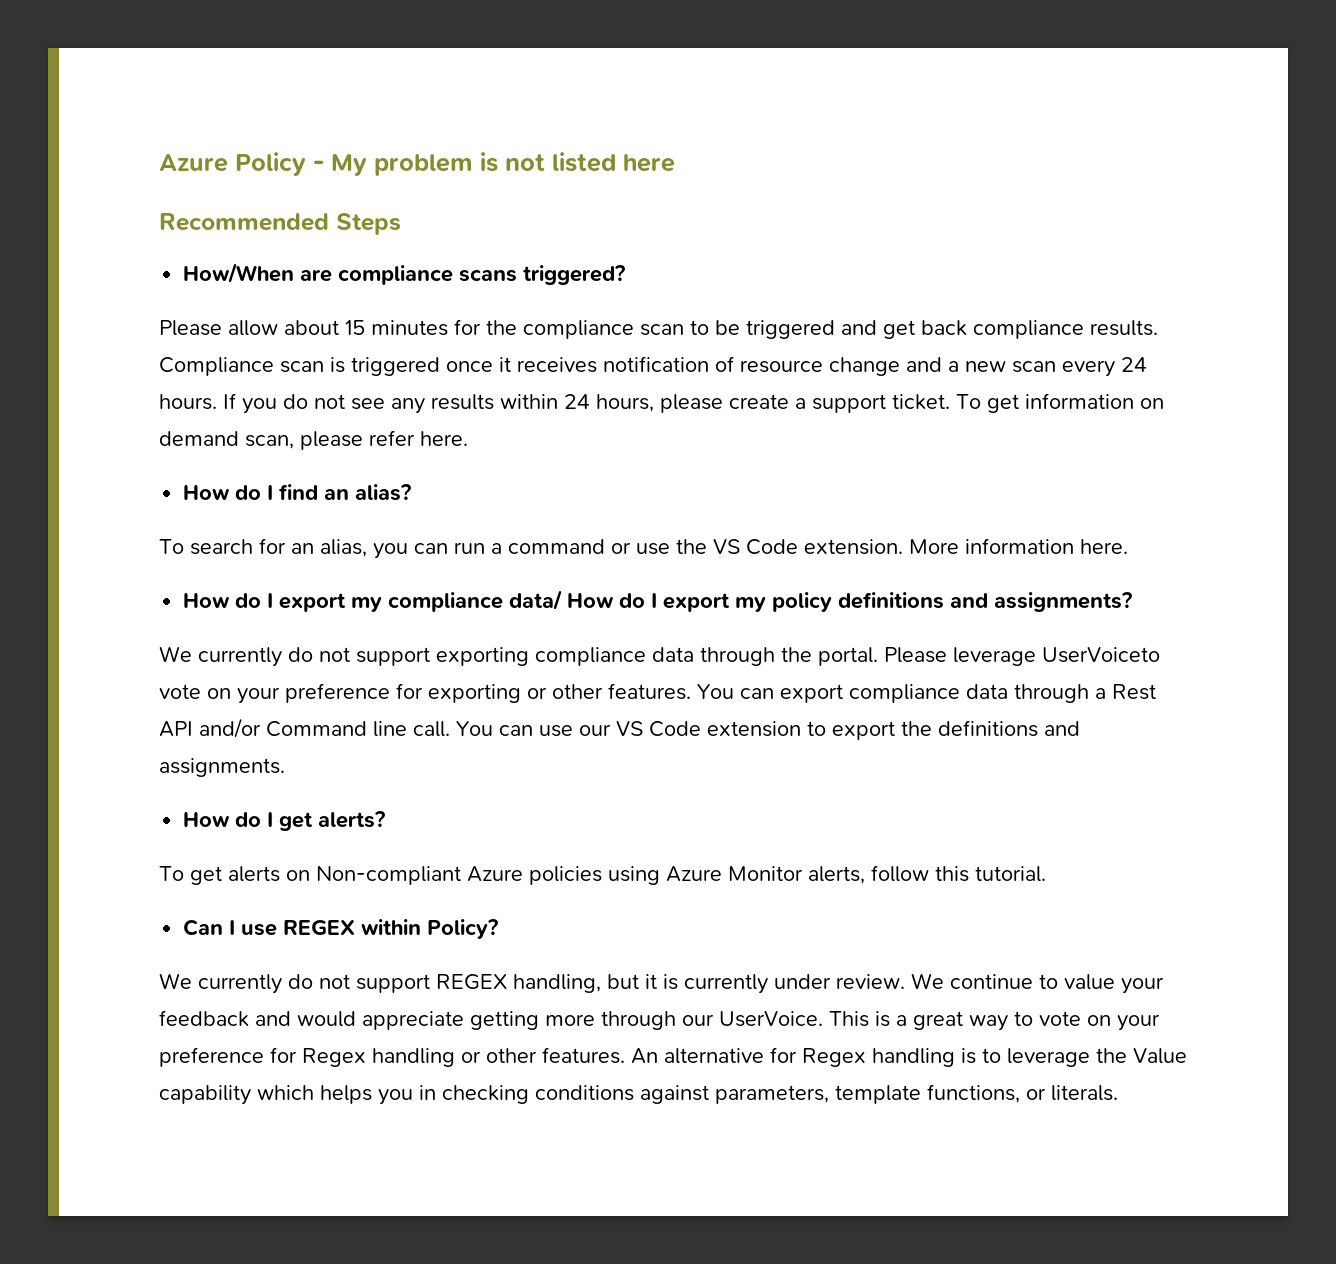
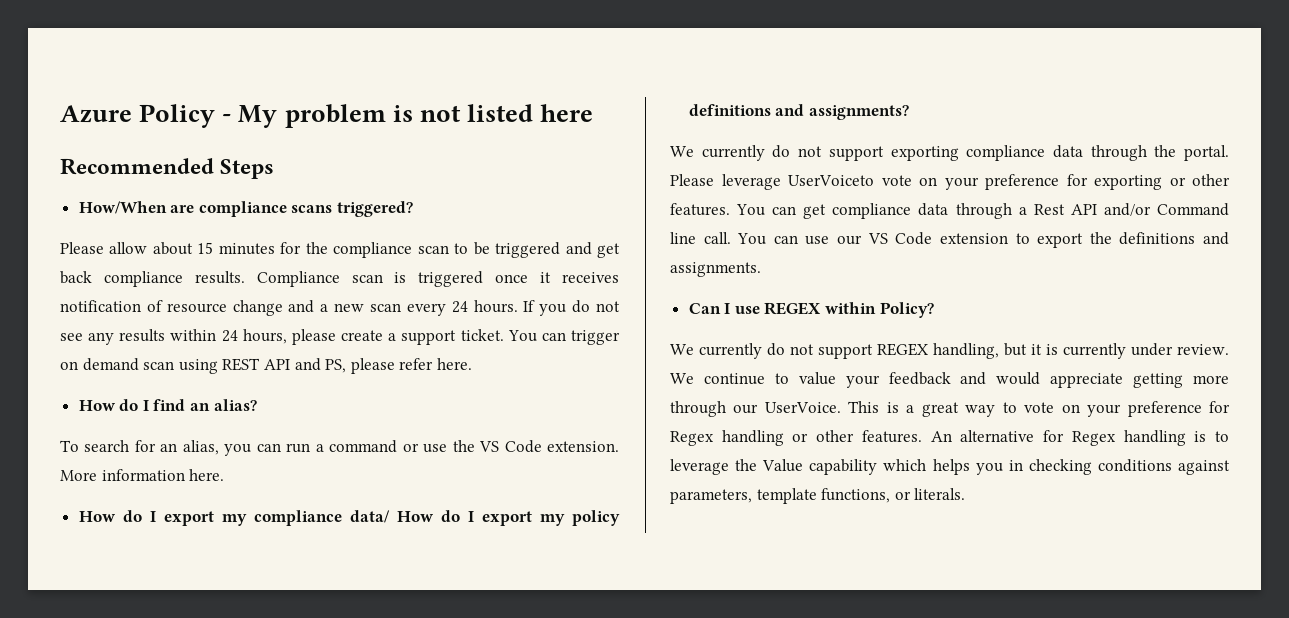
- To get information on demand scan, please refer here.
+ You can trigger on demand scan using REST API and PS, please refer here.
- You can export compliance data through a Rest API and/or Command line call.
+ You can get compliance data through a Rest API and/or Command line call.
- How do I get alerts?
- To get alerts on Non-compliant Azure policies using Azure Monitor alerts, follow this tutorial.

